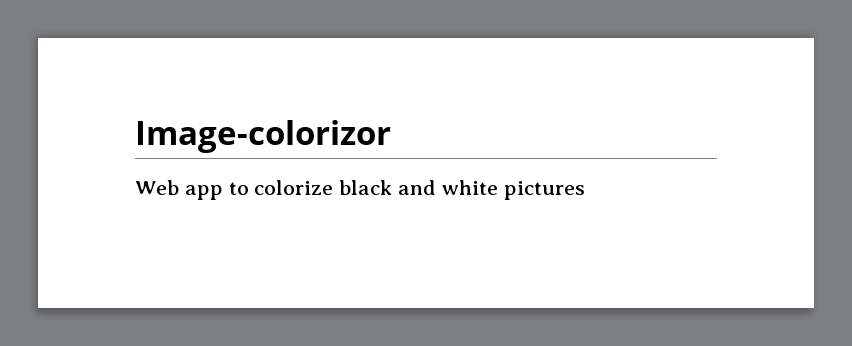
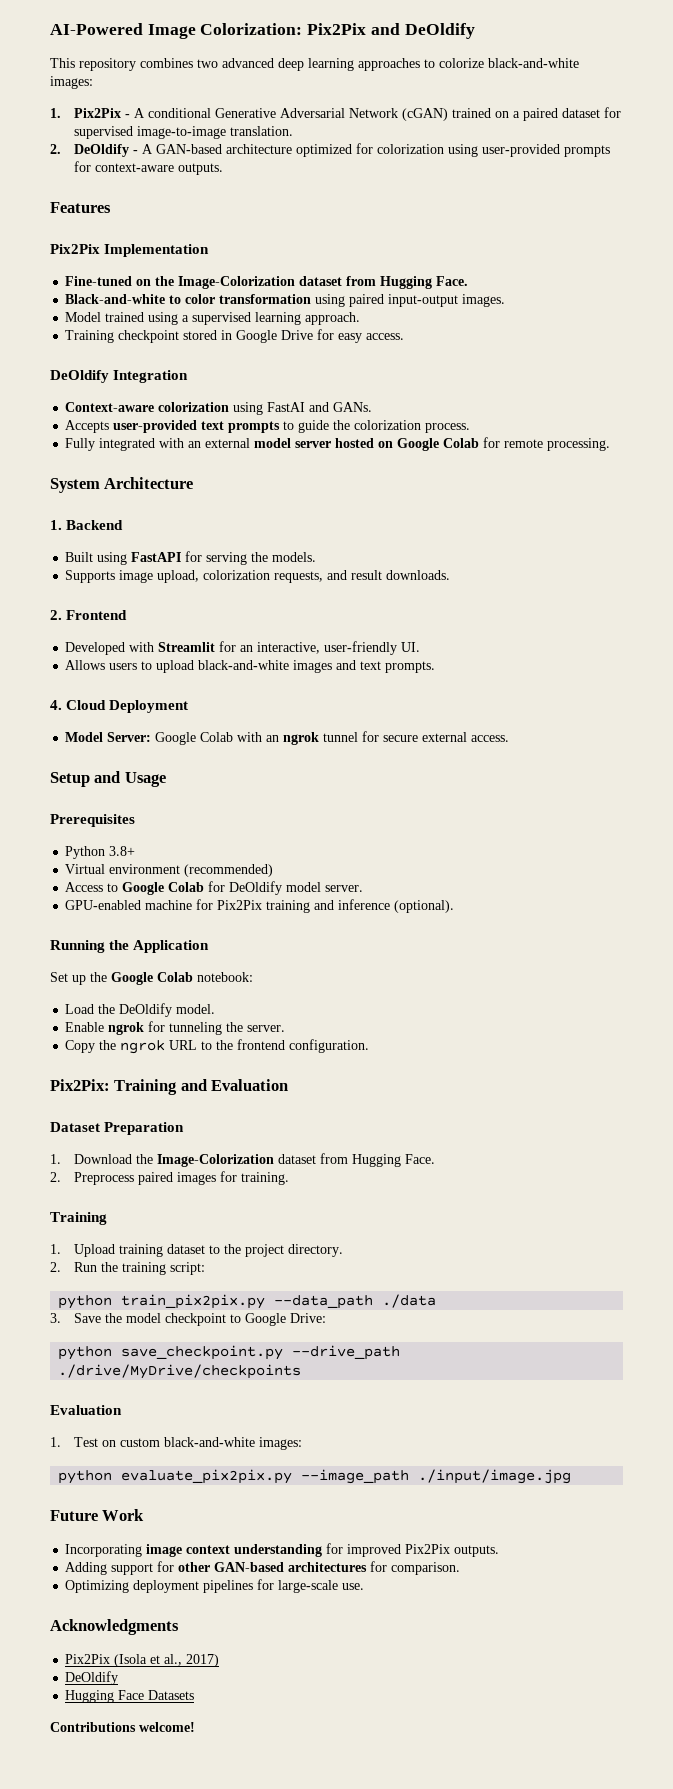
- Image-colorizor
- Web app to colorize black and white pictures
+ AI-Powered Image Colorization: Pix2Pix and DeOldify
+ This repository combines two advanced deep learning approaches to colorize black-and-white images:
+ 1. Pix2Pix - A conditional Generative Adversarial Network (cGAN) trained on a paired dataset for supervised image-to-image translation.
+ 2. DeOldify - A GAN-based architecture optimized for colorization using user-provided prompts for context-aware outputs.
+ Features
+ Pix2Pix Implementation
+ Fine-tuned on the Image-Colorization dataset from Hugging Face.
+ Black-and-white to color transformation using paired input-output images.
+ Model trained using a supervised learning approach.
+ Training checkpoint stored in Google Drive for easy access.
+ DeOldify Integration
+ Context-aware colorization using FastAI and GANs.
+ Accepts user-provided text prompts to guide the colorization process.
+ Fully integrated with an external model server hosted on Google Colab for remote processing.
+ System Architecture
+ 1. Backend
+ Built using FastAPI for serving the models.
+ Supports image upload, colorization requests, and result downloads.
+ 2. Frontend
+ Developed with Streamlit for an interactive, user-friendly UI.
+ Allows users to upload black-and-white images and text prompts.
+ 4. Cloud Deployment
+ Model Server: Google Colab with an ngrok tunnel for secure external access.
+ Setup and Usage
+ Prerequisites
+ Python 3.8+
+ Virtual environment (recommended)
+ Access to Google Colab for DeOldify model server.
+ GPU-enabled machine for Pix2Pix training and inference (optional).
+ Running the Application
+ Set up the Google Colab notebook:
+ Load the DeOldify model.
+ Enable ngrok for tunneling the server.
+ Copy the ngrok URL to the frontend configuration.
+ Pix2Pix: Training and Evaluation
+ Dataset Preparation
+ 1. Download the Image-Colorization dataset from Hugging Face.
+ 2. Preprocess paired images for training.
+ Training
+ 1. Upload training dataset to the project directory.
+ 2. Run the training script:
+ python train_pix2pix.py --data_path ./data
+ 3. Save the model checkpoint to Google Drive:
+ python save_checkpoint.py --drive_path ./drive/MyDrive/checkpoints
+ Evaluation
+ 1. Test on custom black-and-white images:
+ python evaluate_pix2pix.py --image_path ./input/image.jpg
+ Future Work
+ Incorporating image context understanding for improved Pix2Pix outputs.
+ Adding support for other GAN-based architectures for comparison.
+ Optimizing deployment pipelines for large-scale use.
+ Acknowledgments
+ Pix2Pix (Isola et al., 2017)
+ DeOldify
+ Hugging Face Datasets
+ Contributions welcome!

